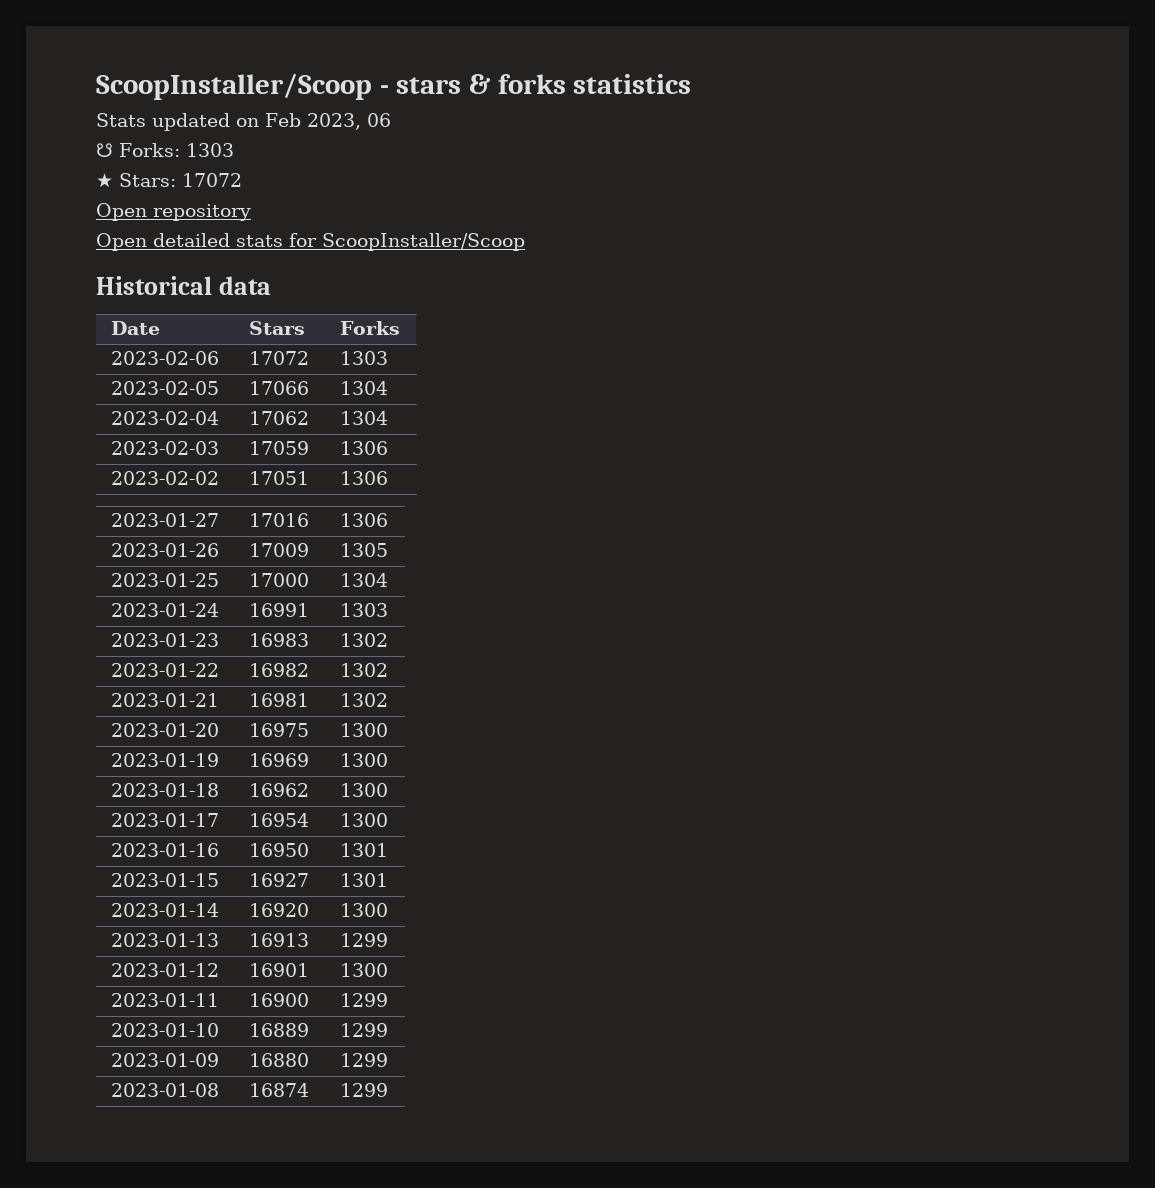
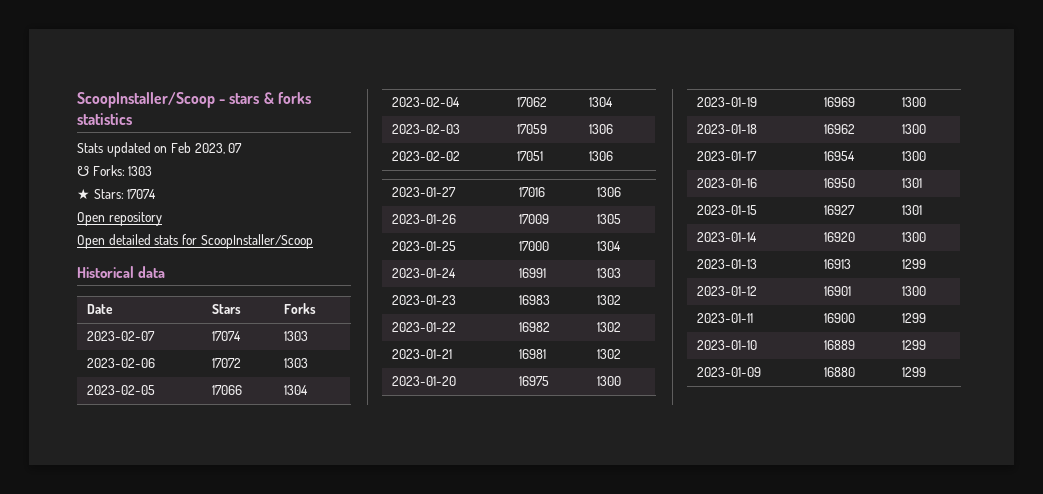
- Stats updated on Feb 2023, 06
+ Stats updated on Feb 2023, 07
- ★ Stars: 17072
+ ★ Stars: 17074
+ 2023-02-07 | 17074 | 1303
- 2023-01-08 | 16874 | 1299

